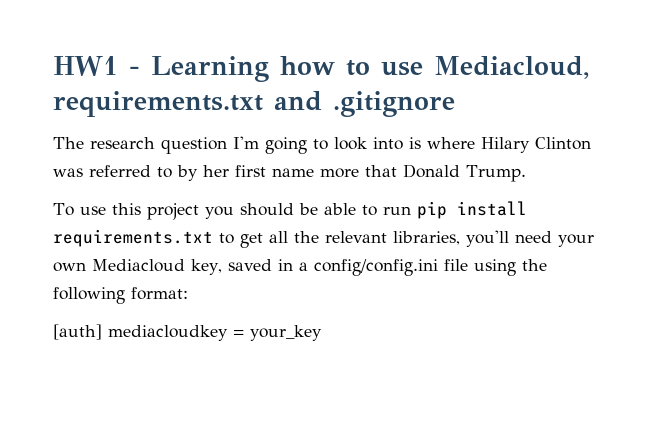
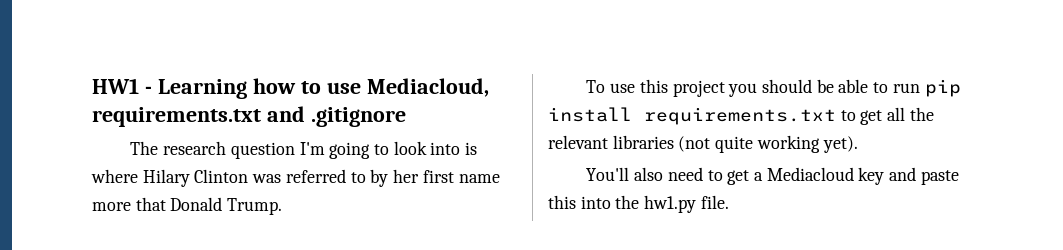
- To use this project you should be able to run pip install requirements.txt to get all the relevant libraries, you'll need your own Mediacloud key, saved in a config/config.ini file using the following format:
- [auth] mediacloudkey = your_key
+ To use this project you should be able to run pip install requirements.txt to get all the relevant libraries (not quite working yet).
+ You'll also need to get a Mediacloud key and paste this into the hw1.py file.

